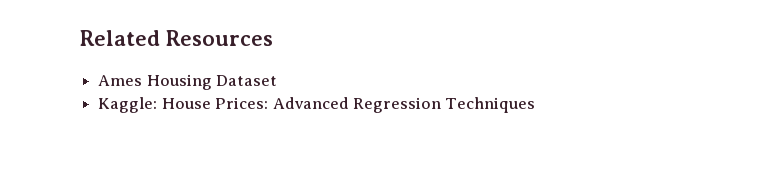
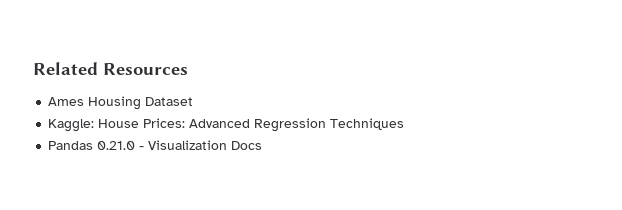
+ Pandas 0.21.0 - Visualization Docs

